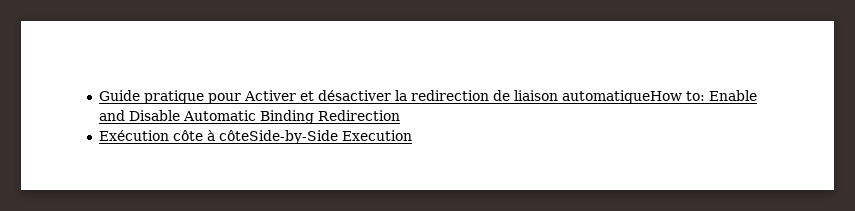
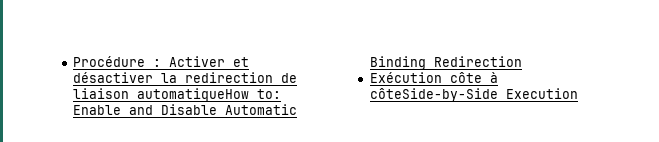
- Guide pratique pour Activer et désactiver la redirection de liaison automatiqueHow to: Enable and Disable Automatic Binding Redirection
+ Procédure : Activer et désactiver la redirection de liaison automatiqueHow to: Enable and Disable Automatic Binding Redirection

